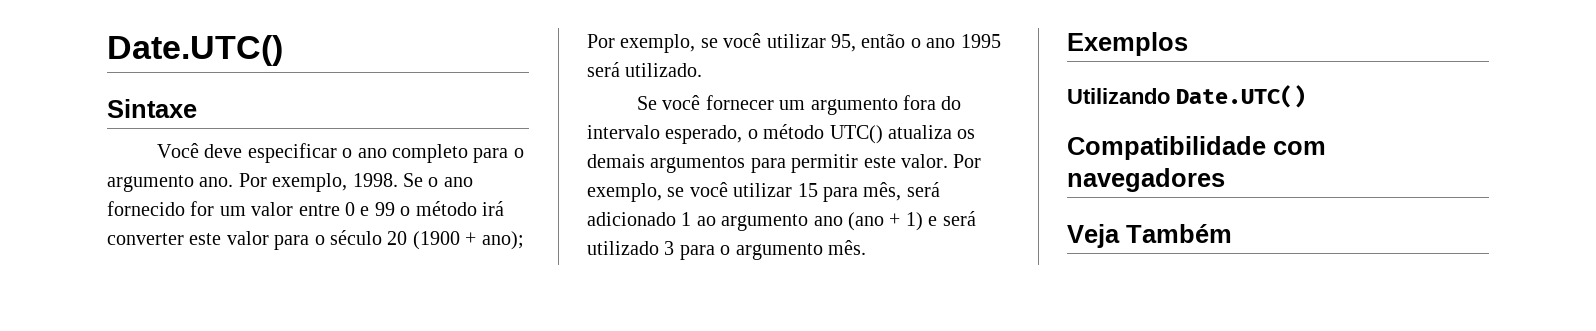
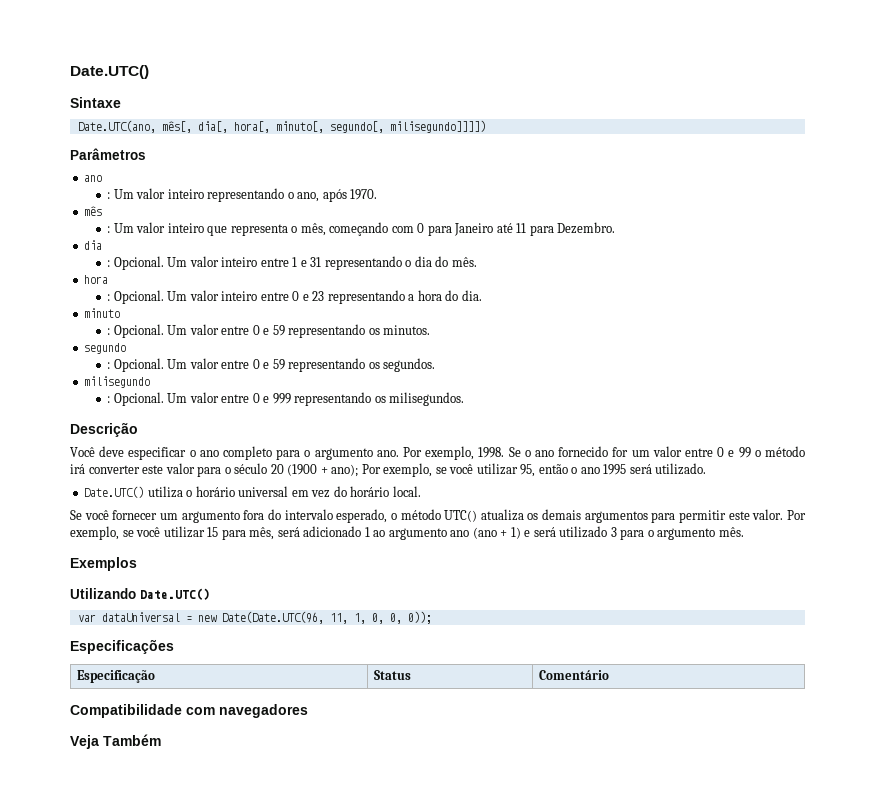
+ Date.UTC(ano, mês[, dia[, hora[, minuto[, segundo[, milisegundo]]]])
+ Parâmetros
+ ano
+ : Um valor inteiro representando o ano, após 1970.
+ mês
+ : Um valor inteiro que representa o mês, começando com 0 para Janeiro até 11 para Dezembro.
+ dia
+ : Opcional. Um valor inteiro entre 1 e 31 representando o dia do mês.
+ hora
+ : Opcional. Um valor inteiro entre 0 e 23 representando a hora do dia.
+ minuto
+ : Opcional. Um valor entre 0 e 59 representando os minutos.
+ segundo
+ : Opcional. Um valor entre 0 e 59 representando os segundos.
+ milisegundo
+ : Opcional. Um valor entre 0 e 999 representando os milisegundos.
+ Descrição
+ Date.UTC() utiliza o horário universal em vez do horário local.
+ var dataUniversal = new Date(Date.UTC(96, 11, 1, 0, 0, 0));
+ Especificações
+ Especificação | Status | Comentário

